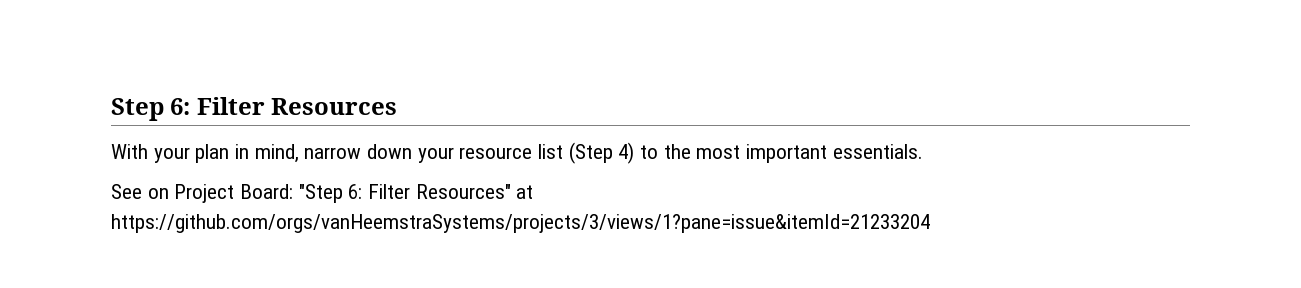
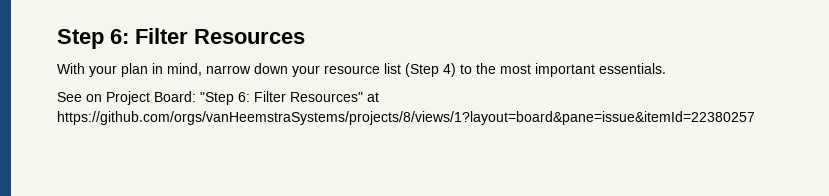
- See on Project Board: "Step 6: Filter Resources" at https://github.com/orgs/vanHeemstraSystems/projects/3/views/1?pane=issue&itemId=21233204
+ See on Project Board: "Step 6: Filter Resources" at https://github.com/orgs/vanHeemstraSystems/projects/8/views/1?layout=board&pane=issue&itemId=22380257

